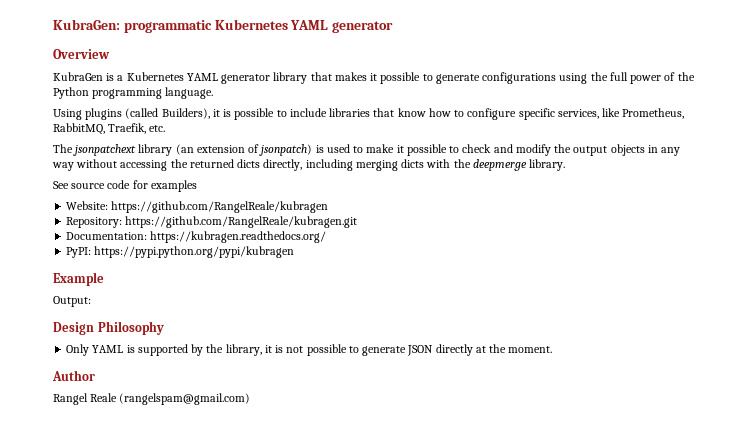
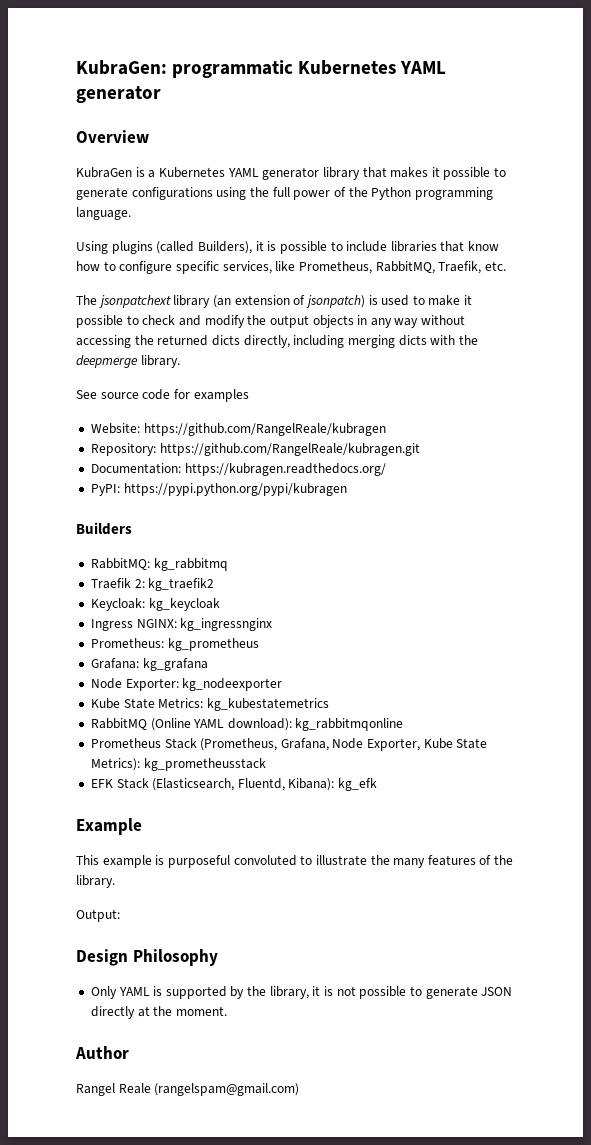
+ Builders
+ RabbitMQ: kg_rabbitmq
+ Traefik 2: kg_traefik2
+ Keycloak: kg_keycloak
+ Ingress NGINX: kg_ingressnginx
+ Prometheus: kg_prometheus
+ Grafana: kg_grafana
+ Node Exporter: kg_nodeexporter
+ Kube State Metrics: kg_kubestatemetrics
+ RabbitMQ (Online YAML download): kg_rabbitmqonline
+ Prometheus Stack (Prometheus, Grafana, Node Exporter, Kube State Metrics): kg_prometheusstack
+ EFK Stack (Elasticsearch, Fluentd, Kibana): kg_efk
  Example
+ This example is purposeful convoluted to illustrate the many features of the library.

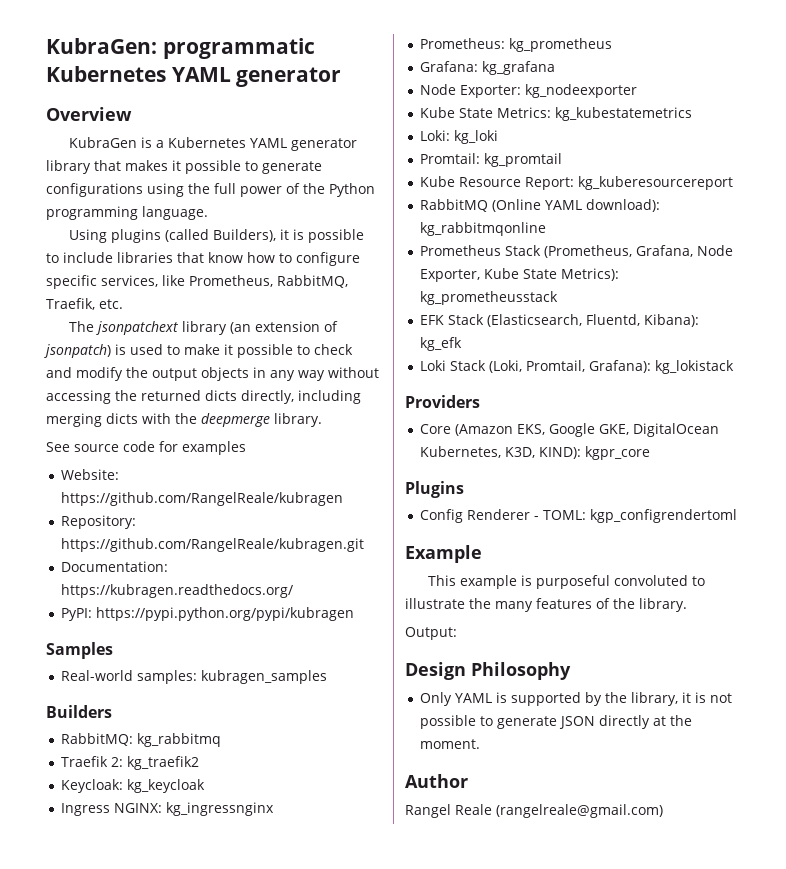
+ Samples
+ Real-world samples: kubragen_samples
+ Loki: kg_loki
+ Promtail: kg_promtail
+ Kube Resource Report: kg_kuberesourcereport
+ Loki Stack (Loki, Promtail, Grafana): kg_lokistack
+ Providers
+ Core (Amazon EKS, Google GKE, DigitalOcean Kubernetes, K3D, KIND): kgpr_core
+ Plugins
+ Config Renderer - TOML: kgp_configrendertoml
- Rangel Reale (rangelspam@gmail.com)
+ Rangel Reale (rangelreale@gmail.com)

